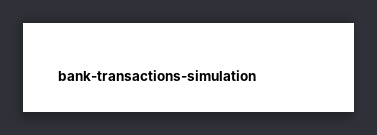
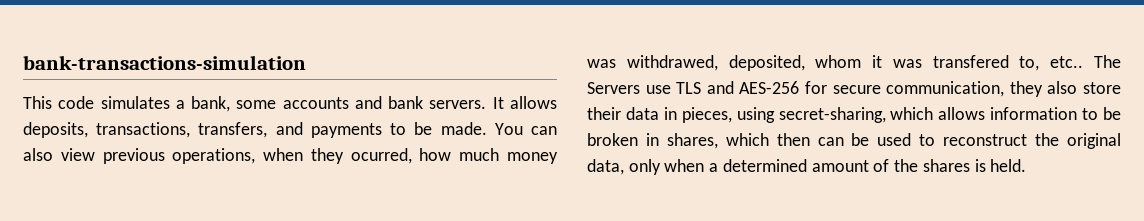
+ This code simulates a bank, some accounts and bank servers. It allows deposits, transactions, transfers, and payments to be made. You can also view previous operations, when they ocurred, how much money was withdrawed, deposited, whom it was transfered to, etc.. The Servers use TLS and AES-256 for secure communication, they also store their data in pieces, using secret-sharing, which allows information to be broken in shares, which then can be used to reconstruct the original data, only when a determined amount of the shares is held.

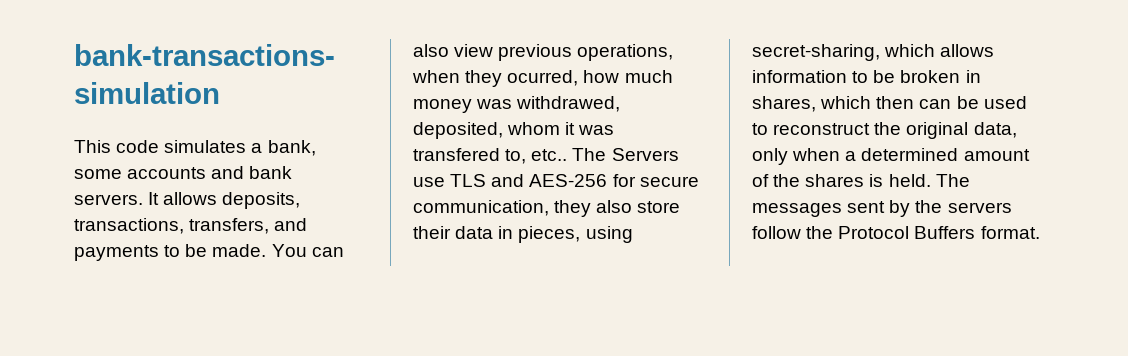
+ The messages sent by the servers follow the Protocol Buffers format.

